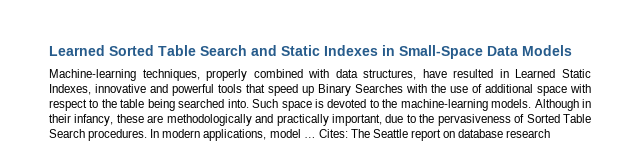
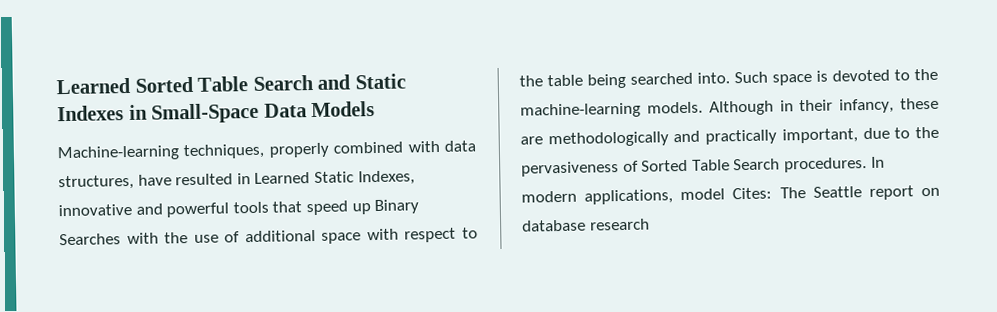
- In modern applications, model … Cites: The Seattle report on database research
+ In modern applications, model Cites: The Seattle report on database research

